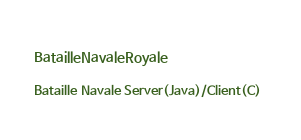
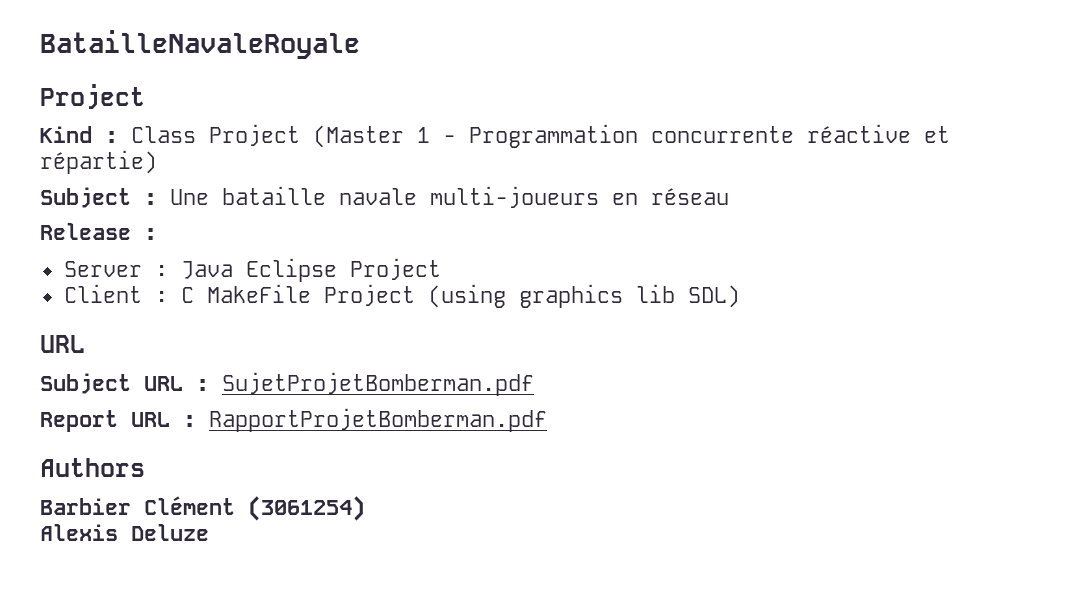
  BatailleNavaleRoyale
- Bataille Navale Server(Java)/Client(C)
+ Project
+ Kind : Class Project (Master 1 - Programmation concurrente réactive et répartie)
+ Subject : Une bataille navale multi-joueurs en réseau
+ Release :
+ Server : Java Eclipse Project
+ Client : C MakeFile Project (using graphics lib SDL)
+ URL
+ Subject URL : SujetProjetBomberman.pdf
+ Report URL : RapportProjetBomberman.pdf
+ Authors
+ Barbier Clément (3061254)
+ Alexis Deluze

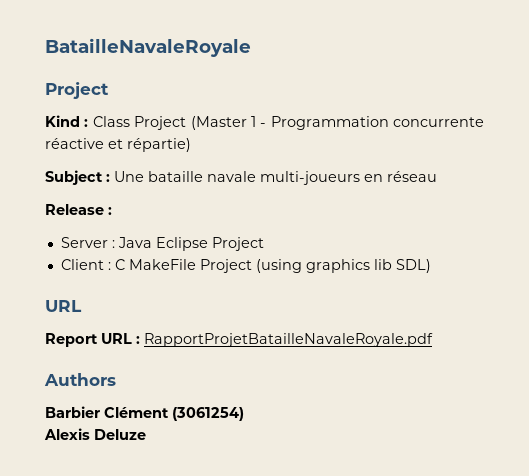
- Subject URL : SujetProjetBomberman.pdf
- Report URL : RapportProjetBomberman.pdf
+ Report URL : RapportProjetBatailleNavaleRoyale.pdf

